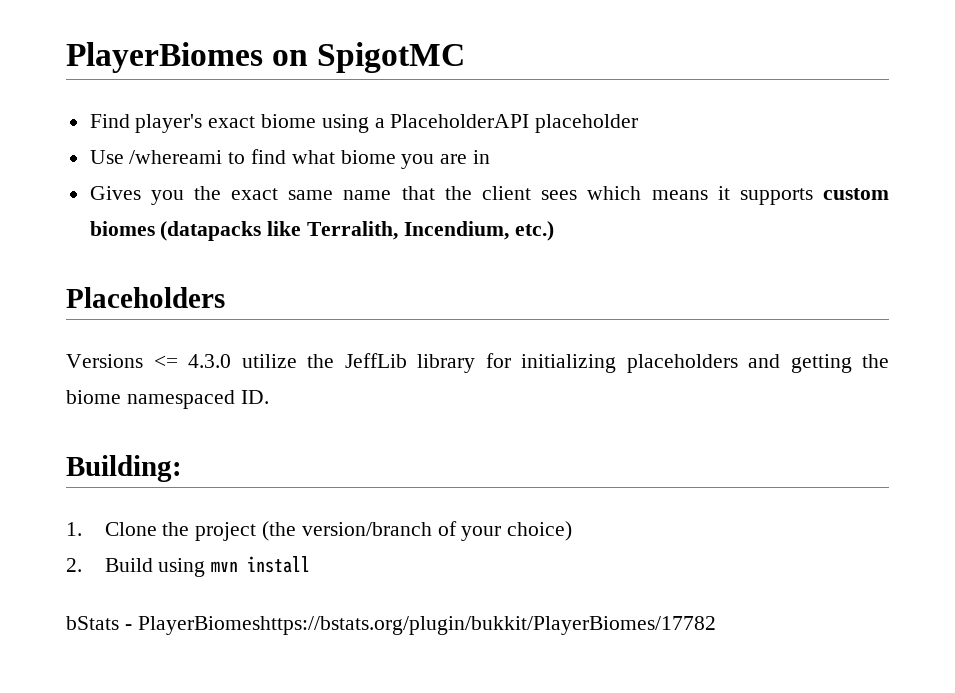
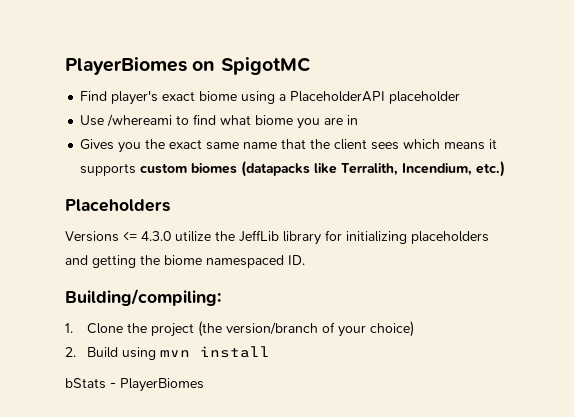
- Building:
+ Building/compiling:
- bStats - PlayerBiomeshttps://bstats.org/plugin/bukkit/PlayerBiomes/17782
+ bStats - PlayerBiomes

